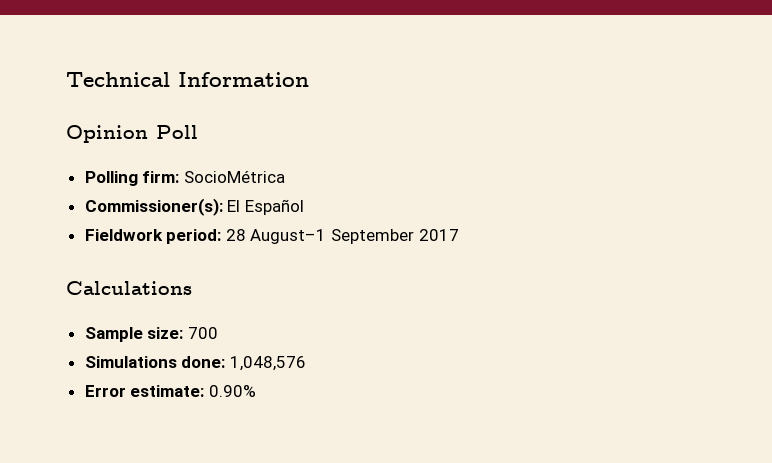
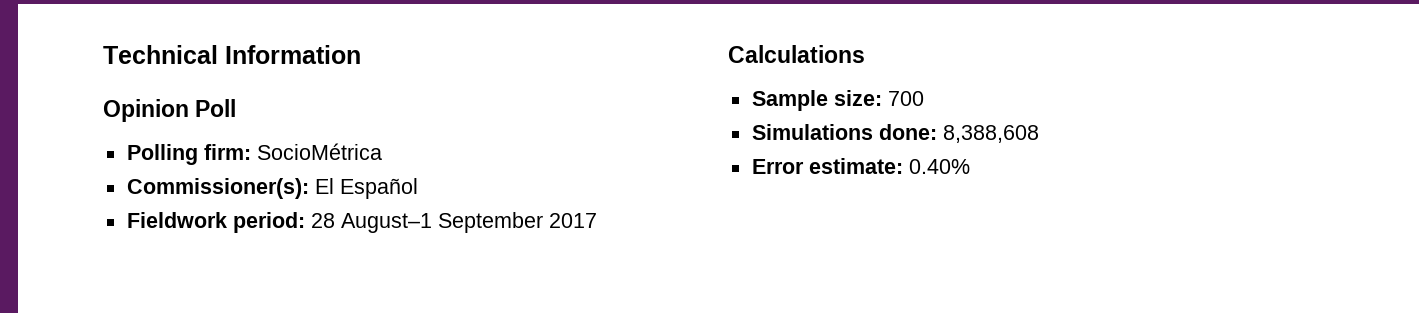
- Simulations done: 1,048,576
+ Simulations done: 8,388,608
- Error estimate: 0.90%
+ Error estimate: 0.40%

